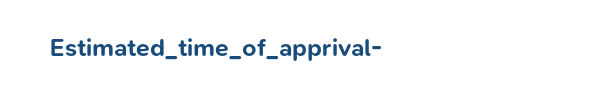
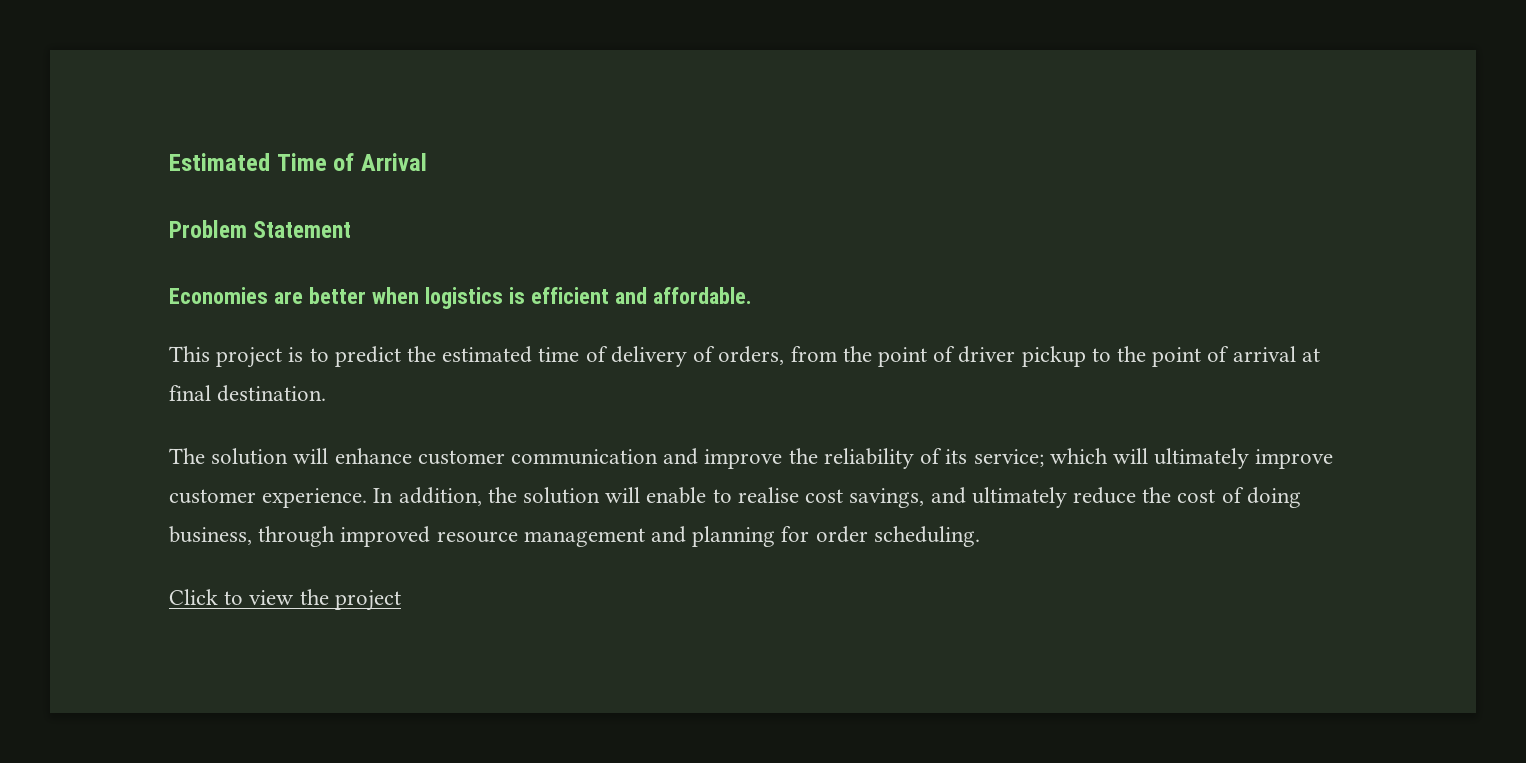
- Estimated_time_of_apprival-
+ Estimated Time of Arrival
+ Problem Statement
+ Economies are better when logistics is efficient and affordable.
+ This project is to predict the estimated time of delivery of orders, from the point of driver pickup to the point of arrival at final destination.
+ The solution will enhance customer communication and improve the reliability of its service; which will ultimately improve customer experience. In addition, the solution will enable to realise cost savings, and ultimately reduce the cost of doing business, through improved resource management and planning for order scheduling.
+ Click to view the project

